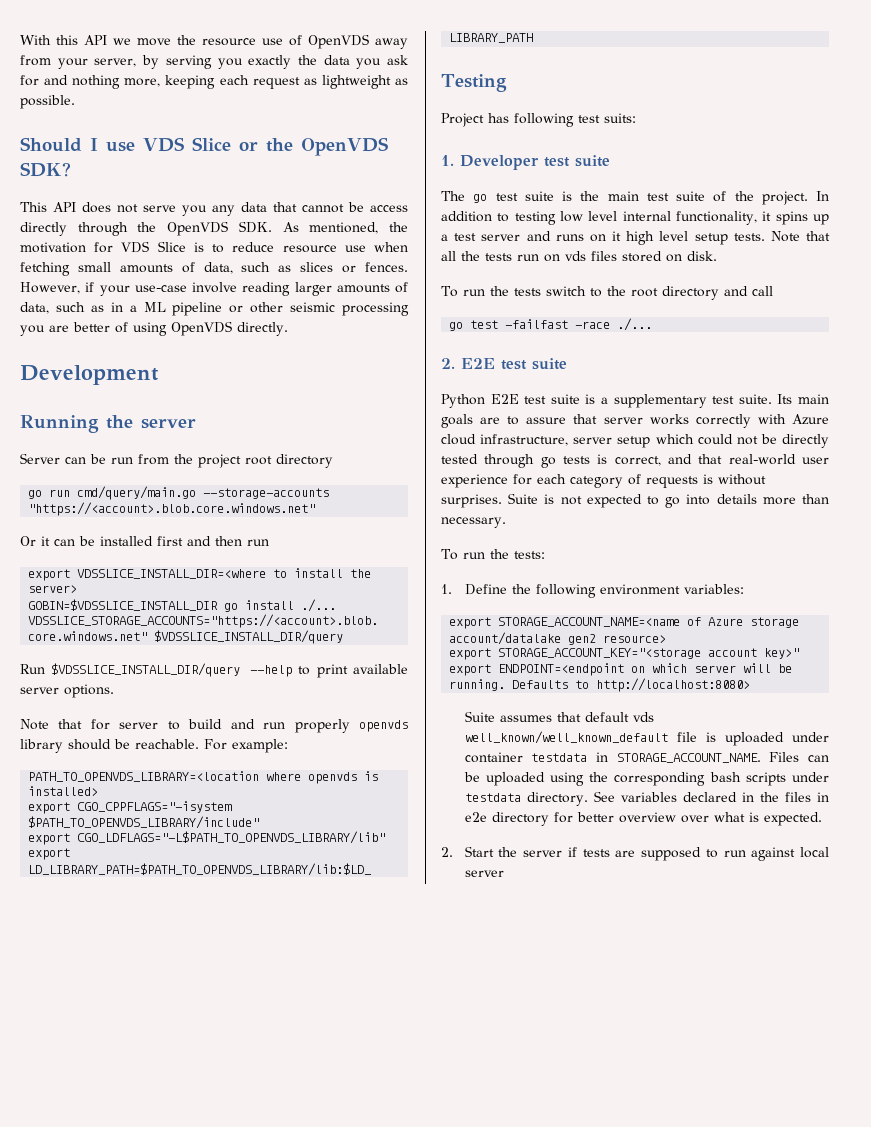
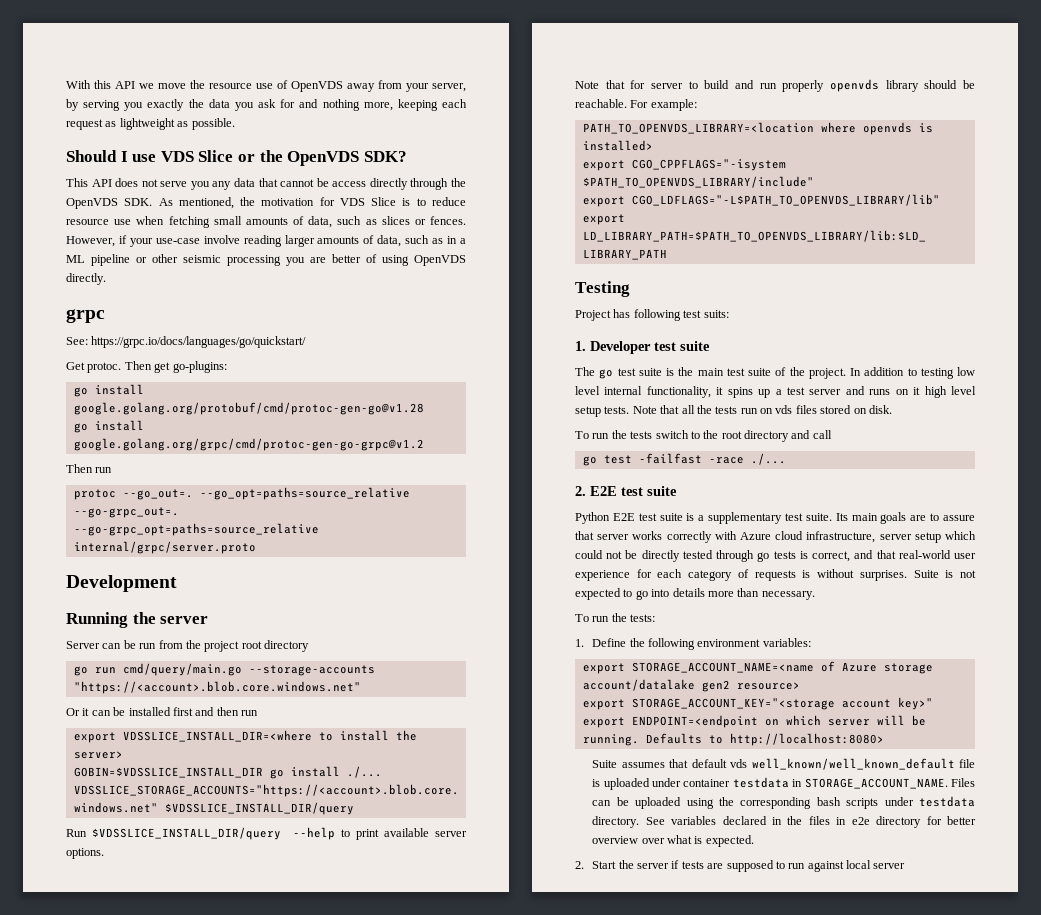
+ grpc
+ See: https://grpc.io/docs/languages/go/quickstart/
+ Get protoc. Then get go-plugins:
+ go install google.golang.org/protobuf/cmd/protoc-gen-go@v1.28
+ go install google.golang.org/grpc/cmd/protoc-gen-go-grpc@v1.2
+ Then run
+ protoc --go_out=. --go_opt=paths=source_relative --go-grpc_out=.
+ --go-grpc_opt=paths=source_relative internal/grpc/server.proto

